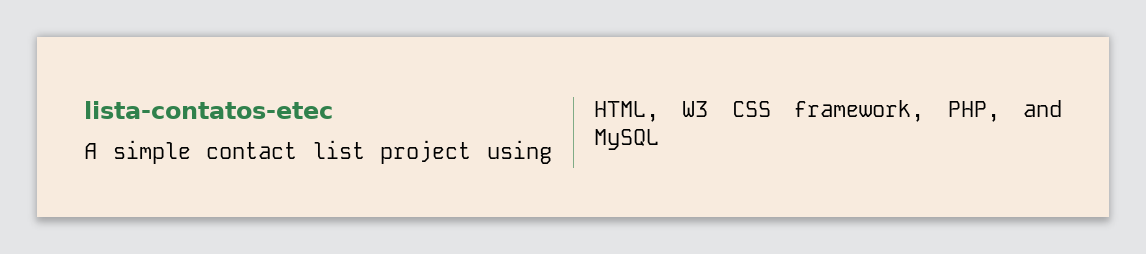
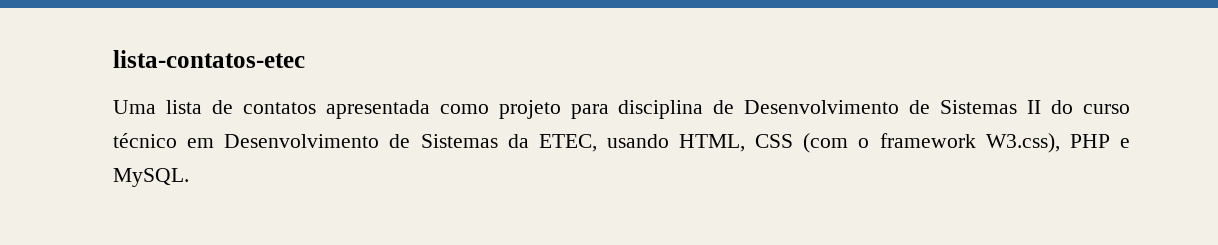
- A simple contact list project using HTML, W3 CSS framework, PHP, and MySQL
+ Uma lista de contatos apresentada como projeto para disciplina de Desenvolvimento de Sistemas II do curso técnico em Desenvolvimento de Sistemas da ETEC, usando HTML, CSS (com o framework W3.css), PHP e MySQL.

